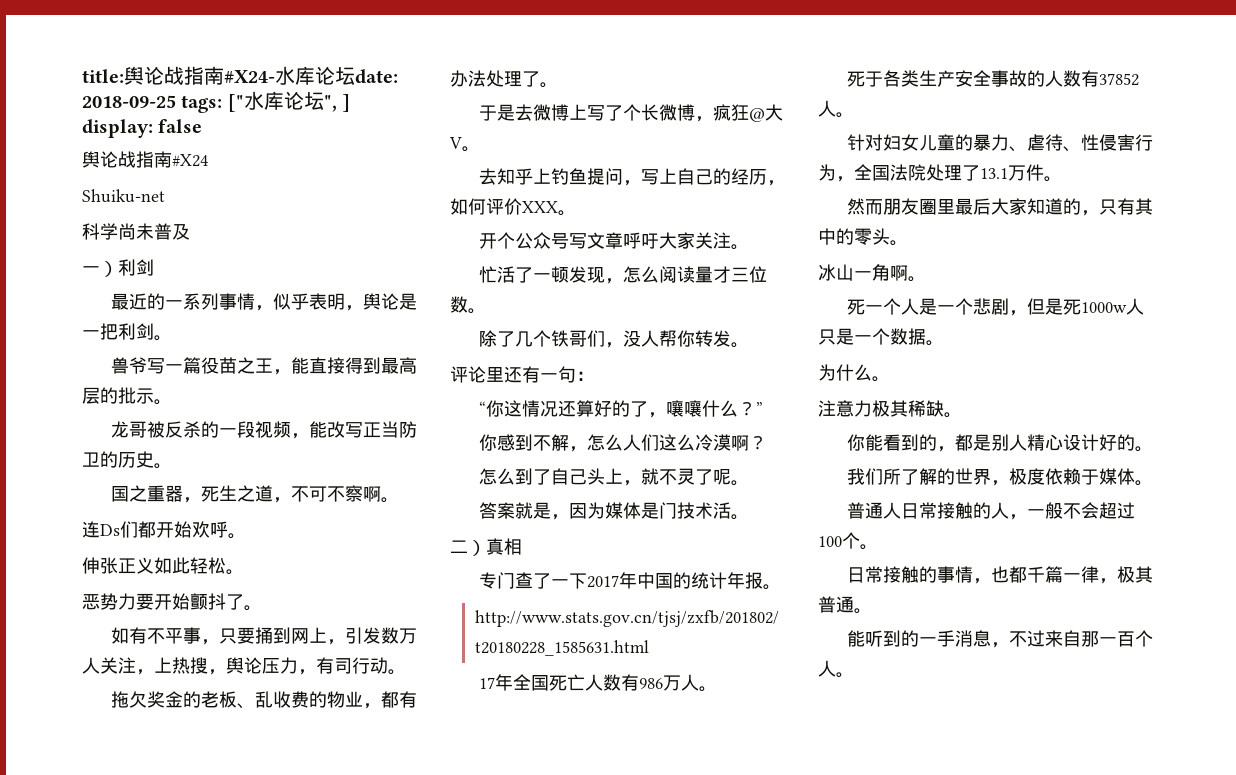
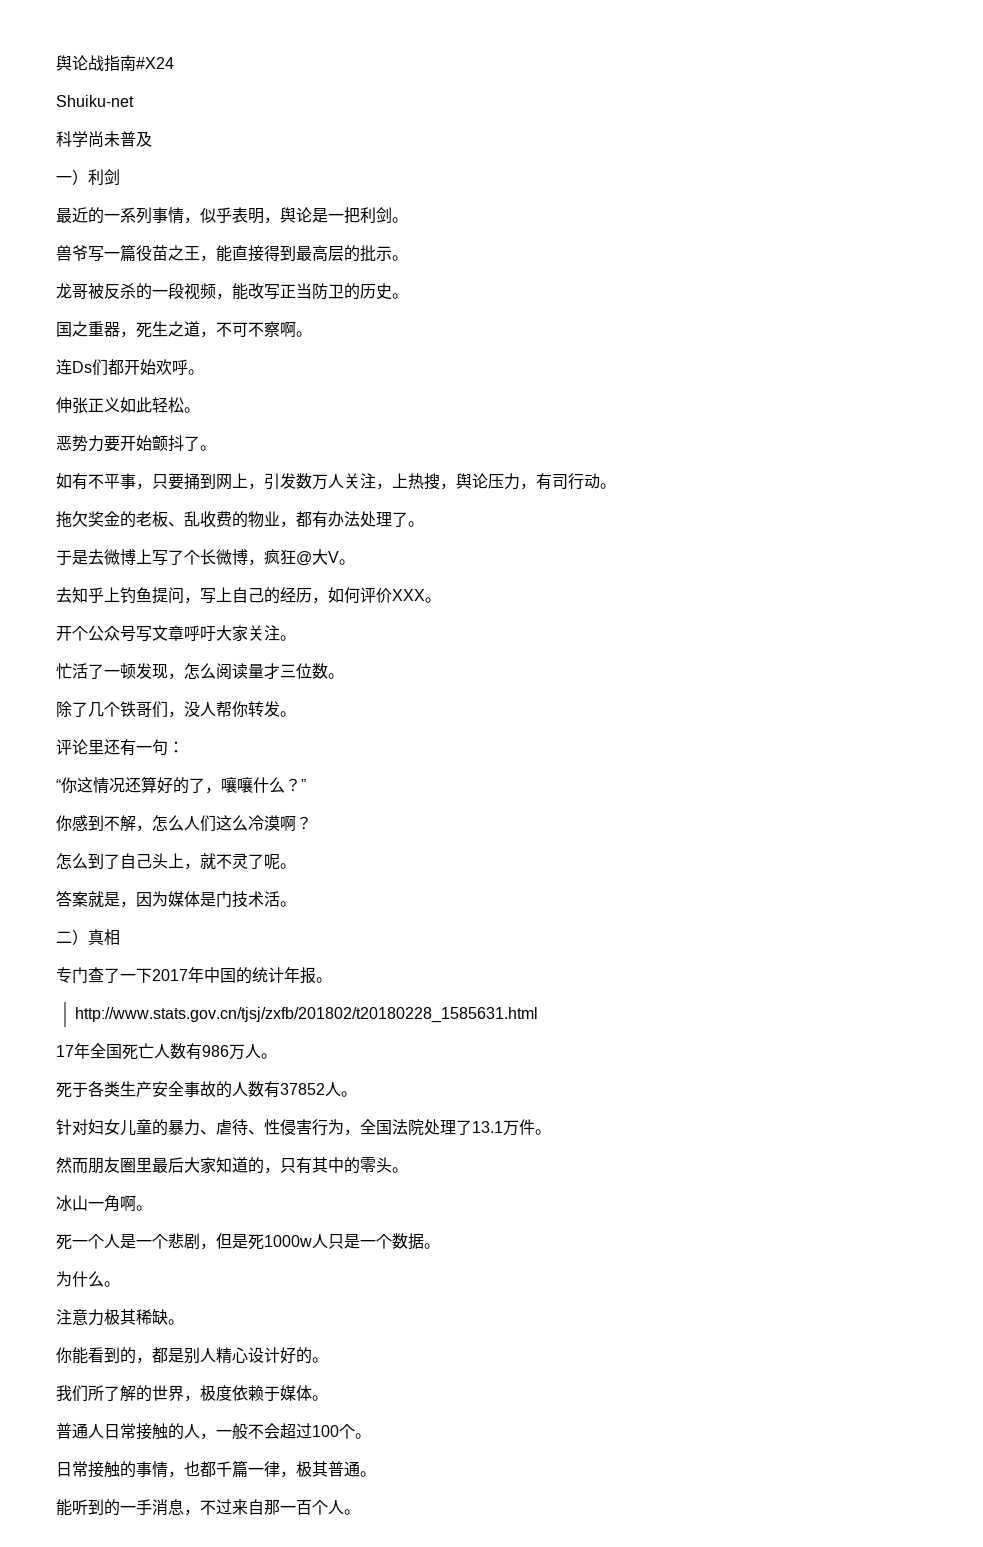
- title:舆论战指南#X24-水库论坛date: 2018-09-25 tags: ["水库论坛", ] display: false

